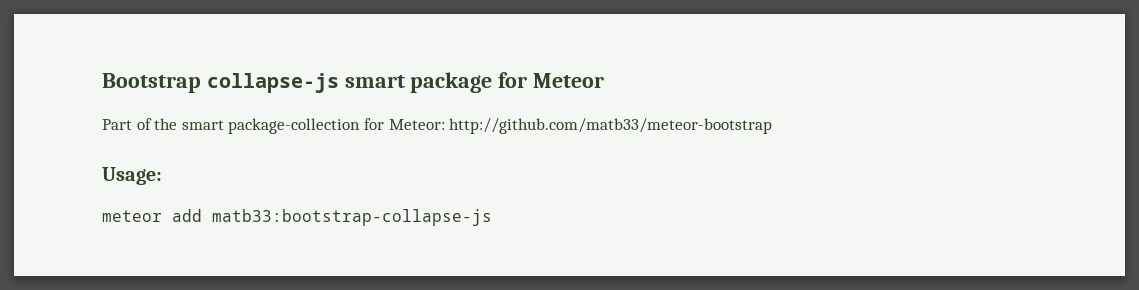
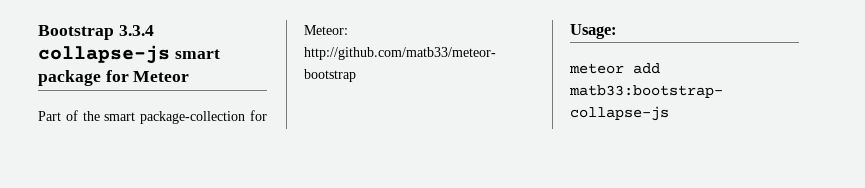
- Bootstrap collapse-js smart package for Meteor
+ Bootstrap 3.3.4 collapse-js smart package for Meteor

